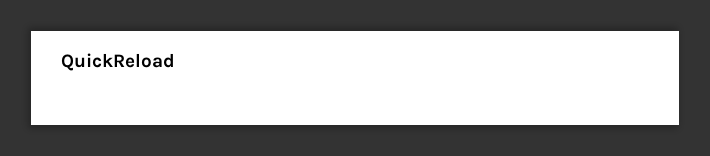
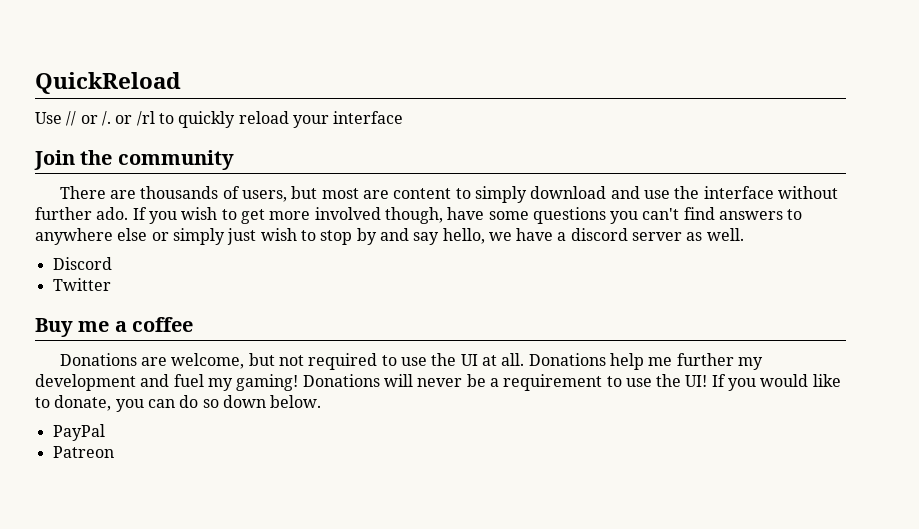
+ Use // or /. or /rl to quickly reload your interface
+ Join the community
+ There are thousands of users, but most are content to simply download and use the interface without further ado. If you wish to get more involved though, have some questions you can't find answers to anywhere else or simply just wish to stop by and say hello, we have a discord server as well.
+ Discord
+ Twitter
+ Buy me a coffee
+ Donations are welcome, but not required to use the UI at all. Donations help me further my development and fuel my gaming! Donations will never be a requirement to use the UI! If you would like to donate, you can do so down below.
+ PayPal
+ Patreon

